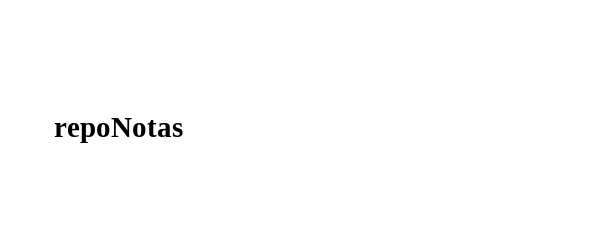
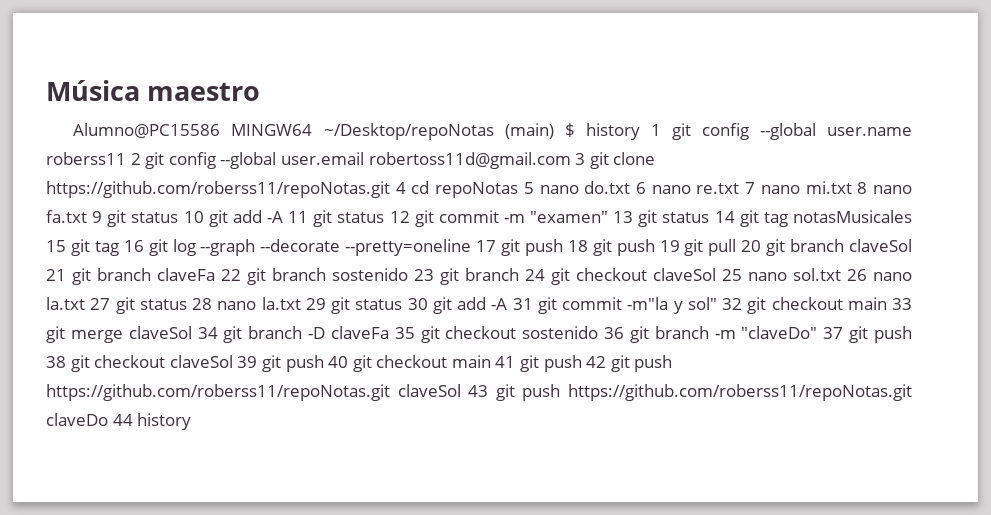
- repoNotas
+ Música maestro
+ Alumno@PC15586 MINGW64 ~/Desktop/repoNotas (main) $ history 1 git config --global user.name roberss11 2 git config --global user.email robertoss11d@gmail.com 3 git clone https://github.com/roberss11/repoNotas.git 4 cd repoNotas 5 nano do.txt 6 nano re.txt 7 nano mi.txt 8 nano fa.txt 9 git status 10 git add -A 11 git status 12 git commit -m "examen" 13 git status 14 git tag notasMusicales 15 git tag 16 git log --graph --decorate --pretty=oneline 17 git push 18 git push 19 git pull 20 git branch claveSol 21 git branch claveFa 22 git branch sostenido 23 git branch 24 git checkout claveSol 25 nano sol.txt 26 nano la.txt 27 git status 28 nano la.txt 29 git status 30 git add -A 31 git commit -m"la y sol" 32 git checkout main 33 git merge claveSol 34 git branch -D claveFa 35 git checkout sostenido 36 git branch -m "claveDo" 37 git push 38 git checkout claveSol 39 git push 40 git checkout main 41 git push 42 git push https://github.com/roberss11/repoNotas.git claveSol 43 git push https://github.com/roberss11/repoNotas.git claveDo 44 history

